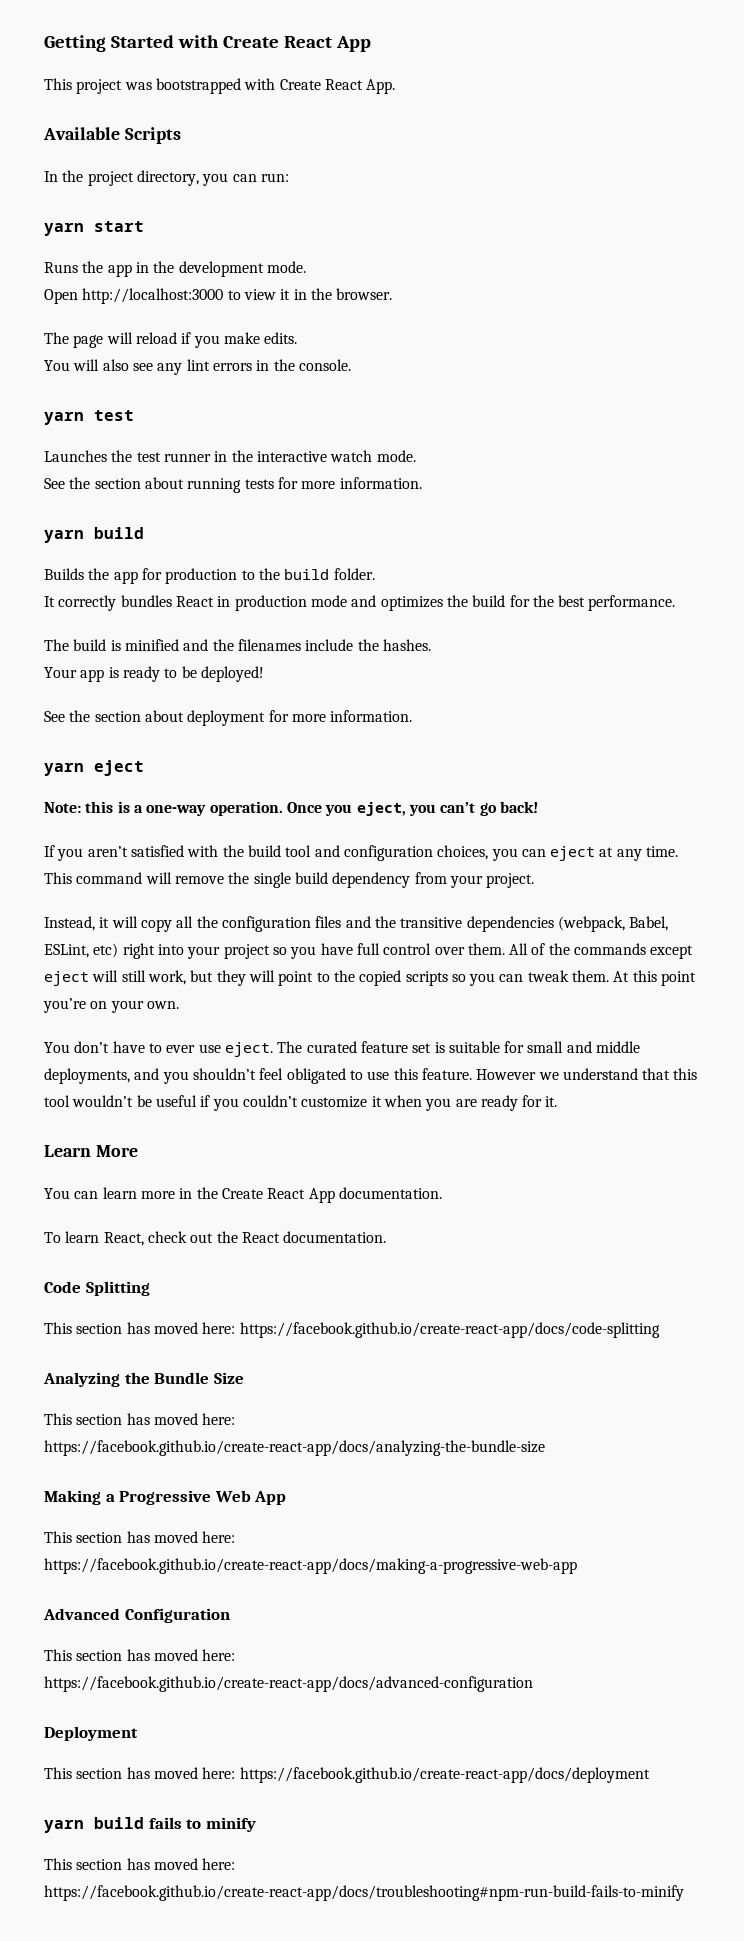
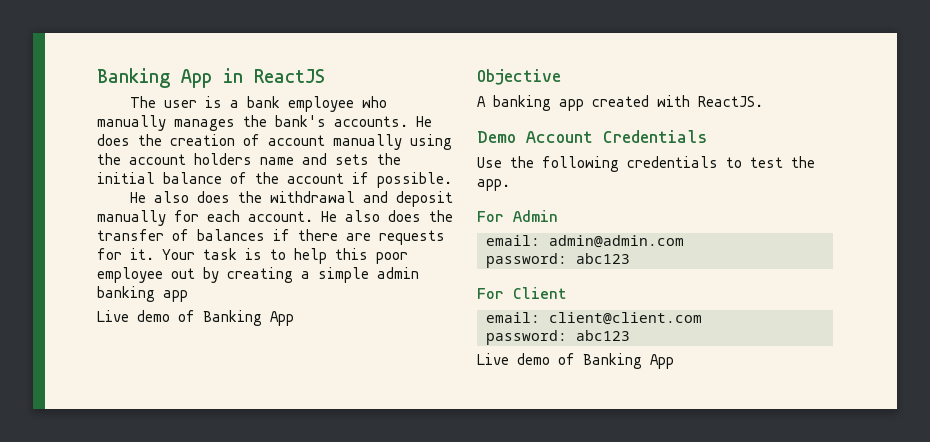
- Getting Started with Create React App
- This project was bootstrapped with Create React App.
- Available Scripts
- In the project directory, you can run:
- yarn start
- Runs the app in the development mode.
- Open http://localhost:3000 to view it in the browser.
- The page will reload if you make edits.
- You will also see any lint errors in the console.
- yarn test
- Launches the test runner in the interactive watch mode.
- See the section about running tests for more information.
- yarn build
- Builds the app for production to the build folder.
- It correctly bundles React in production mode and optimizes the build for the best performance.
- The build is minified and the filenames include the hashes.
- Your app is ready to be deployed!
- See the section about deployment for more information.
- yarn eject
- Note: this is a one-way operation. Once you eject, you can’t go back!
- If you aren’t satisfied with the build tool and configuration choices, you can eject at any time. This command will remove the single build dependency from your project.
- Instead, it will copy all the configuration files and the transitive dependencies (webpack, Babel, ESLint, etc) right into your project so you have full control over them. All of the commands except eject will still work, but they will point to the copied scripts so you can tweak them. At this point you’re on your own.
- You don’t have to ever use eject. The curated feature set is suitable for small and middle deployments, and you shouldn’t feel obligated to use this feature. However we understand that this tool wouldn’t be useful if you couldn’t customize it when you are ready for it.
- Learn More
- You can learn more in the Create React App documentation.
- To learn React, check out the React documentation.
- Code Splitting
- This section has moved here: https://facebook.github.io/create-react-app/docs/code-splitting
- Analyzing the Bundle Size
- This section has moved here: https://facebook.github.io/create-react-app/docs/analyzing-the-bundle-size
- Making a Progressive Web App
- This section has moved here: https://facebook.github.io/create-react-app/docs/making-a-progressive-web-app
- Advanced Configuration
- This section has moved here: https://facebook.github.io/create-react-app/docs/advanced-configuration
- Deployment
- This section has moved here: https://facebook.github.io/create-react-app/docs/deployment
- yarn build fails to minify
- This section has moved here: https://facebook.github.io/create-react-app/docs/troubleshooting#npm-run-build-fails-to-minify
+ Banking App in ReactJS
+ The user is a bank employee who manually manages the bank's accounts. He does the creation of account manually using the account holders name and sets the initial balance of the account if possible.
+ He also does the withdrawal and deposit manually for each account. He also does the transfer of balances if there are requests for it. Your task is to help this poor employee out by creating a simple admin banking app
+ Live demo of Banking App
+ Objective
+ A banking app created with ReactJS.
+ Demo Account Credentials
+ Use the following credentials to test the app.
+ For Admin
+ email: admin@admin.com
+ password: abc123
+ For Client
+ email: client@client.com
+ password: abc123
+ Live demo of Banking App

